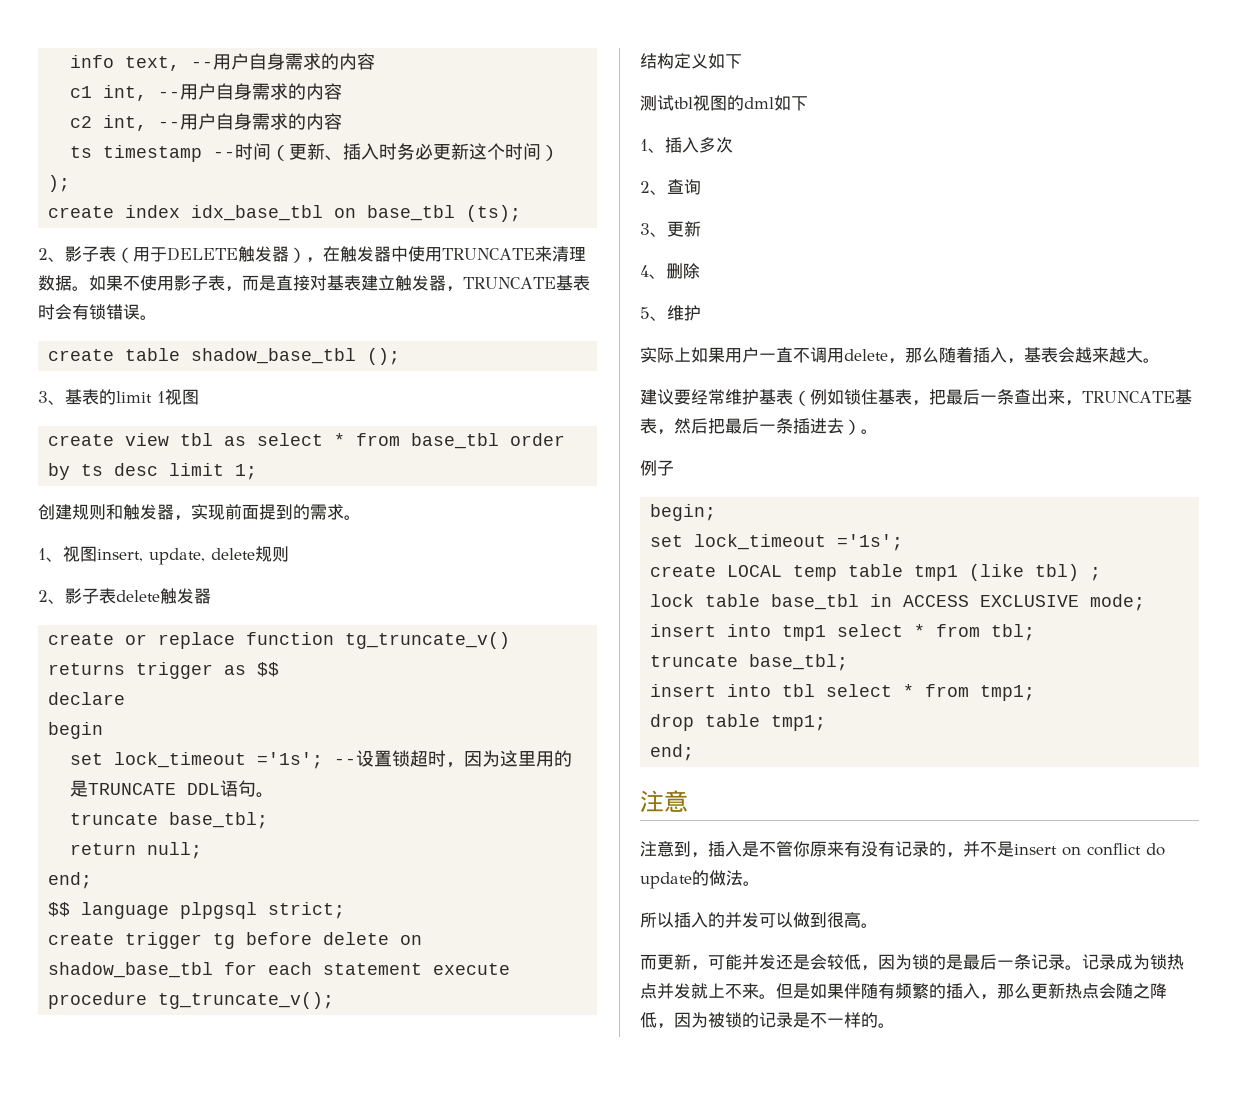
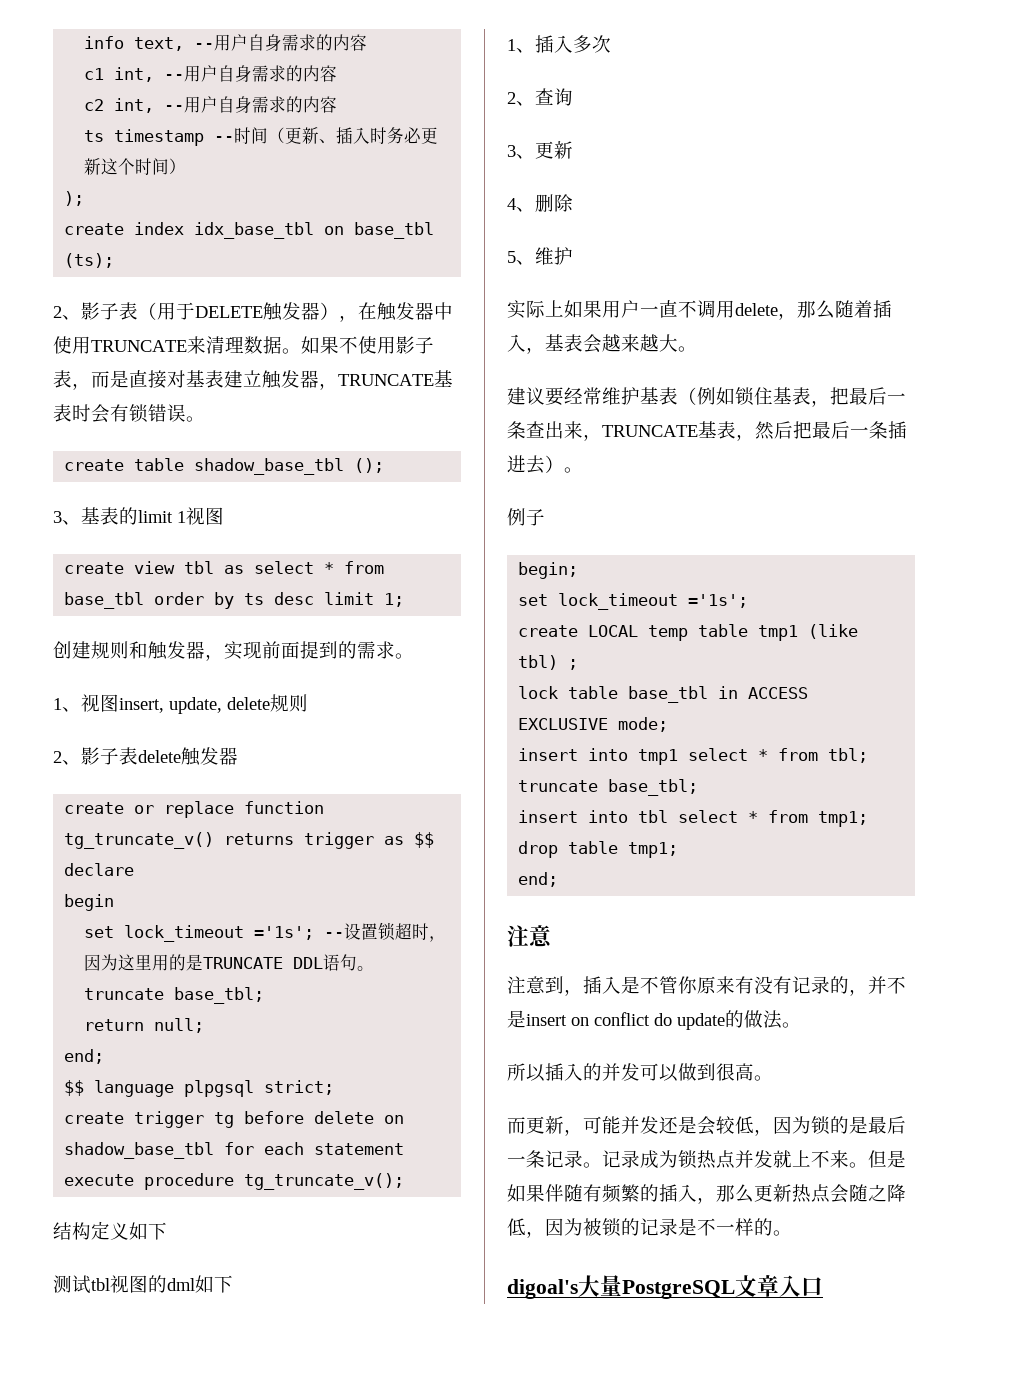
+ digoal's大量PostgreSQL文章入口

